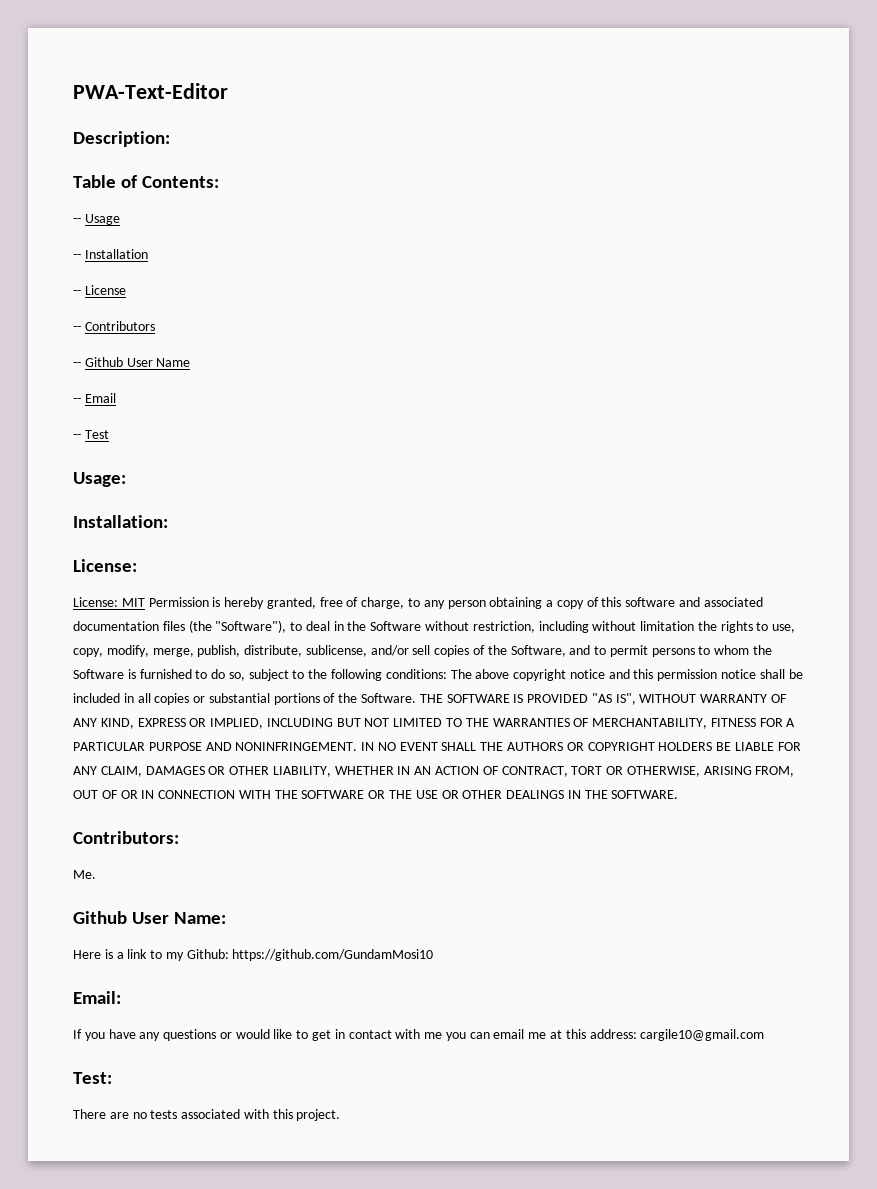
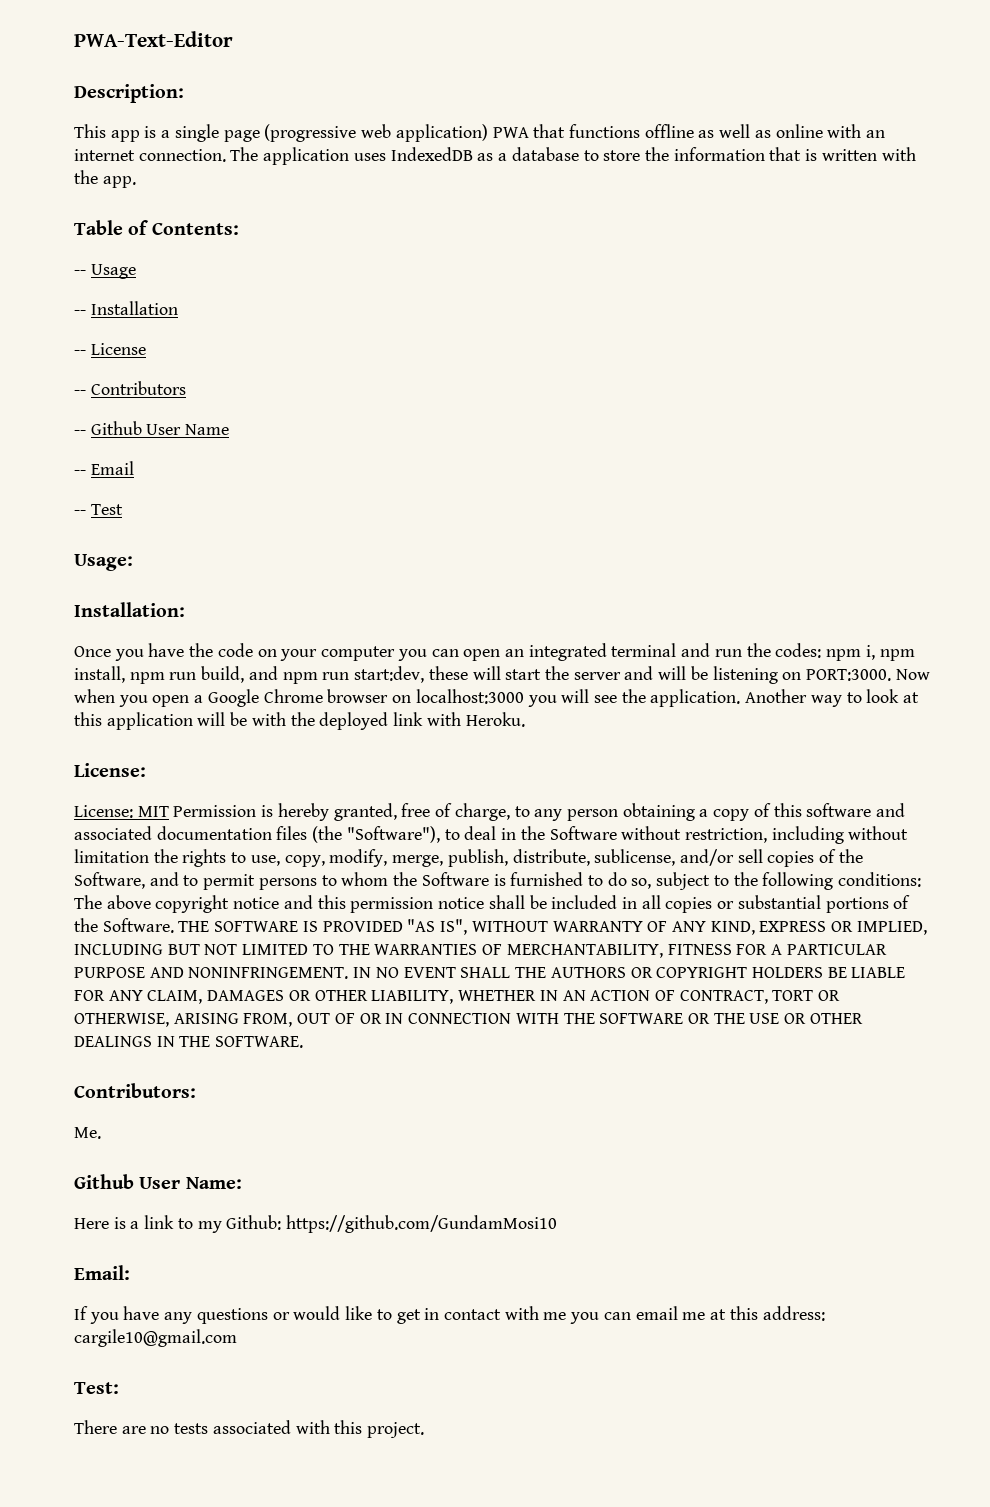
+ This app is a single page (progressive web application) PWA that functions offline as well as online with an internet connection. The application uses IndexedDB as a database to store the information that is written with the app.
+ Once you have the code on your computer you can open an integrated terminal and run the codes: npm i, npm install, npm run build, and npm run start:dev, these will start the server and will be listening on PORT:3000. Now when you open a Google Chrome browser on localhost:3000 you will see the application. Another way to look at this application will be with the deployed link with Heroku.

